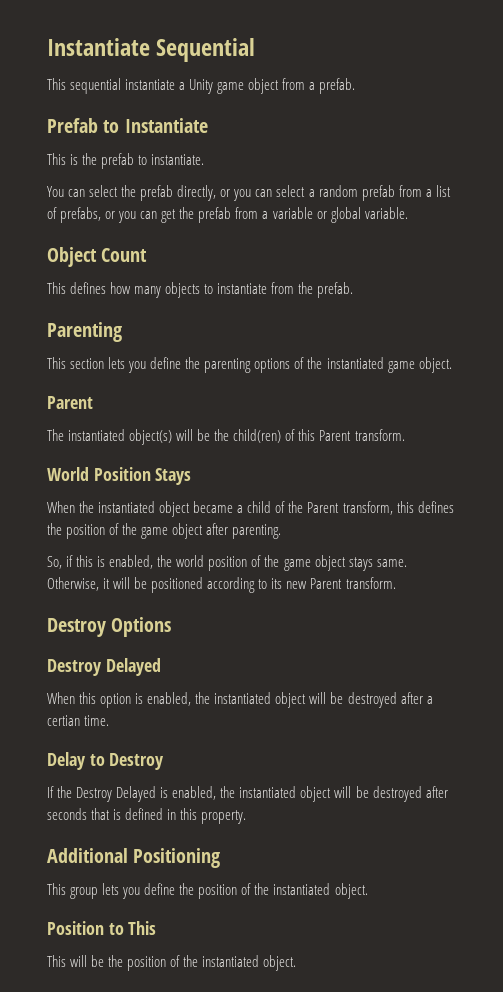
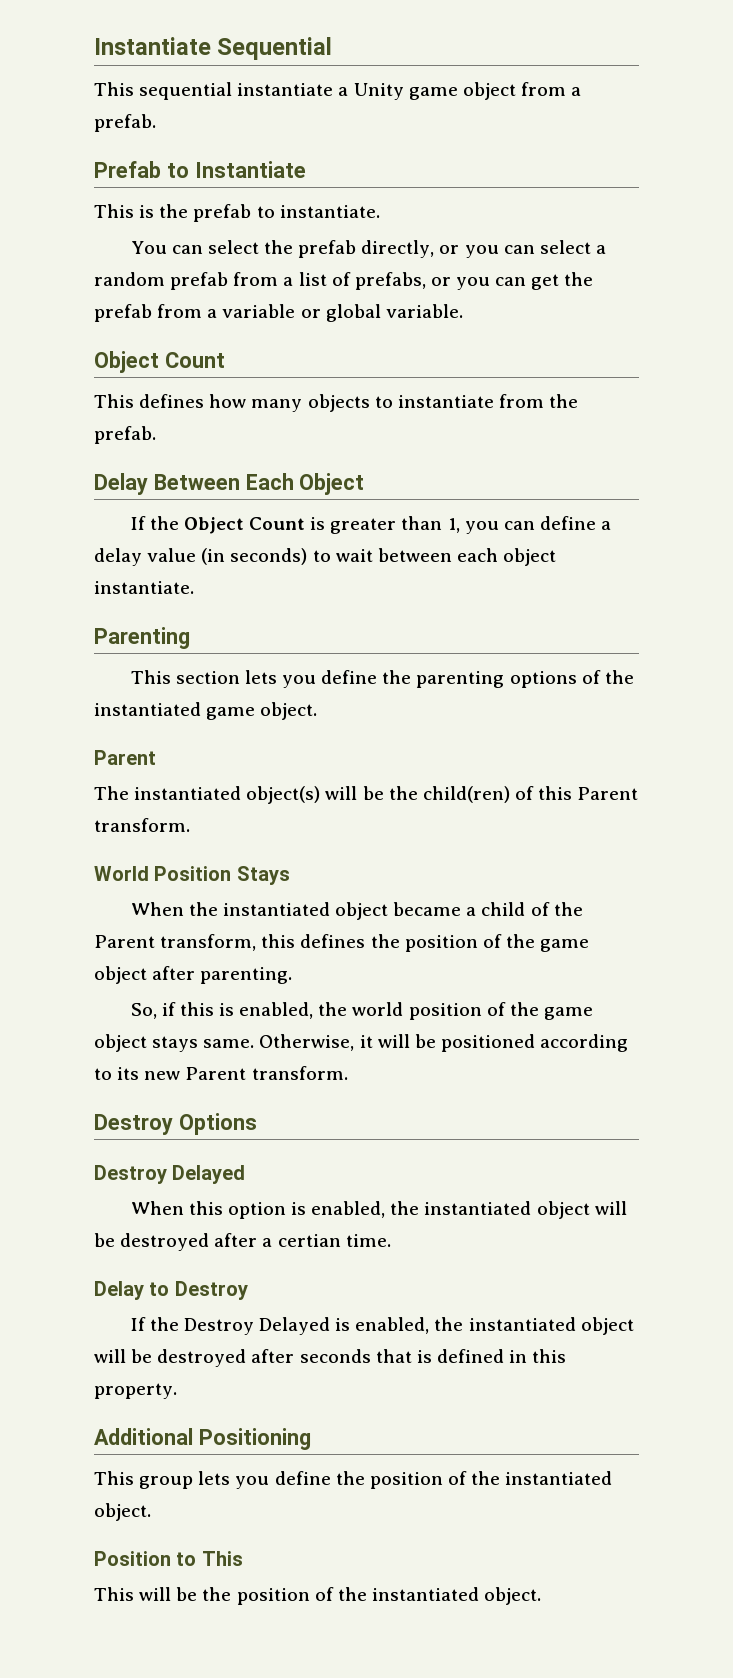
+ Delay Between Each Object
+ If the Object Count is greater than 1, you can define a delay value (in seconds) to wait between each object instantiate.

